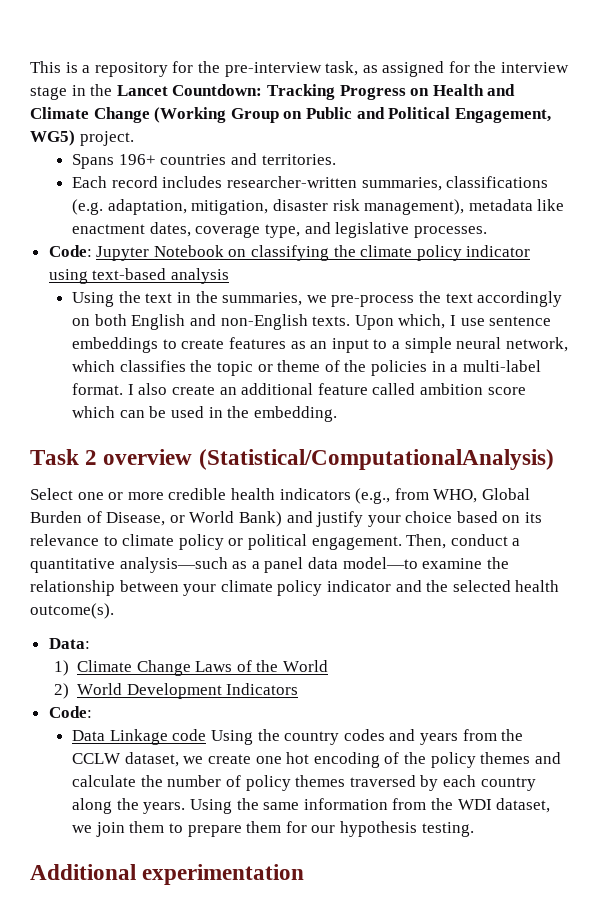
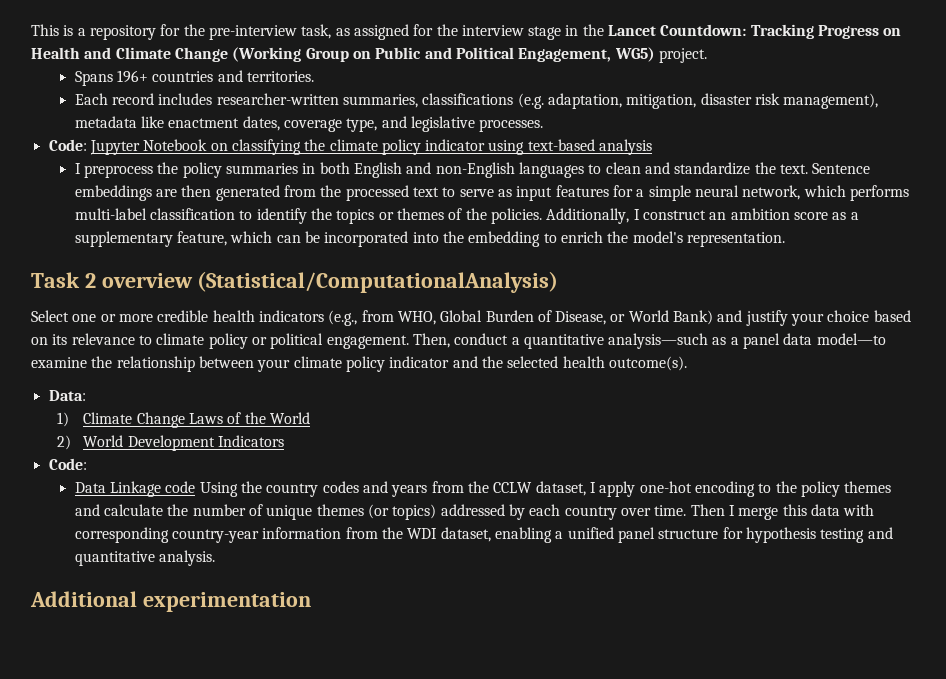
- Using the text in the summaries, we pre-process the text accordingly on both English and non-English texts. Upon which, I use sentence embeddings to create features as an input to a simple neural network, which classifies the topic or theme of the policies in a multi-label format. I also create an additional feature called ambition score which can be used in the embedding.
+ I preprocess the policy summaries in both English and non-English languages to clean and standardize the text. Sentence embeddings are then generated from the processed text to serve as input features for a simple neural network, which performs multi-label classification to identify the topics or themes of the policies. Additionally, I construct an ambition score as a supplementary feature, which can be incorporated into the embedding to enrich the model's representation.
- Data Linkage code Using the country codes and years from the CCLW dataset, we create one hot encoding of the policy themes and calculate the number of policy themes traversed by each country along the years. Using the same information from the WDI dataset, we join them to prepare them for our hypothesis testing.
+ Data Linkage code Using the country codes and years from the CCLW dataset, I apply one-hot encoding to the policy themes and calculate the number of unique themes (or topics) addressed by each country over time. Then I merge this data with corresponding country-year information from the WDI dataset, enabling a unified panel structure for hypothesis testing and quantitative analysis.

